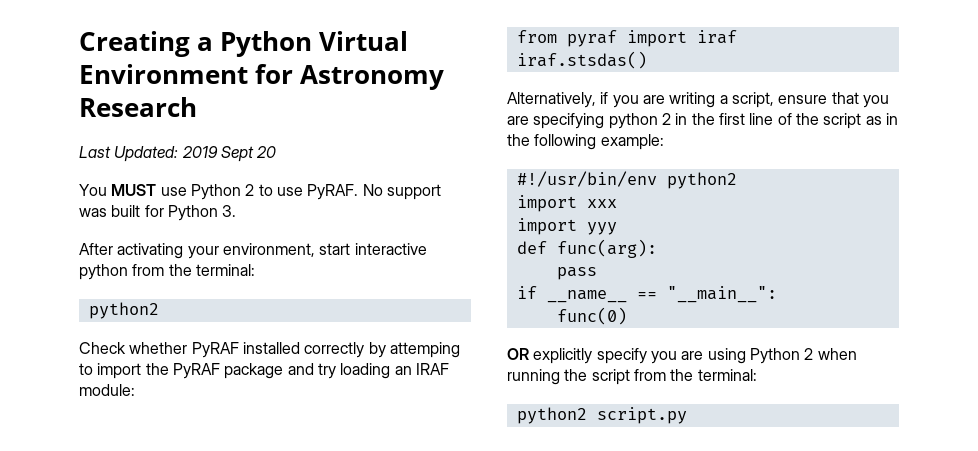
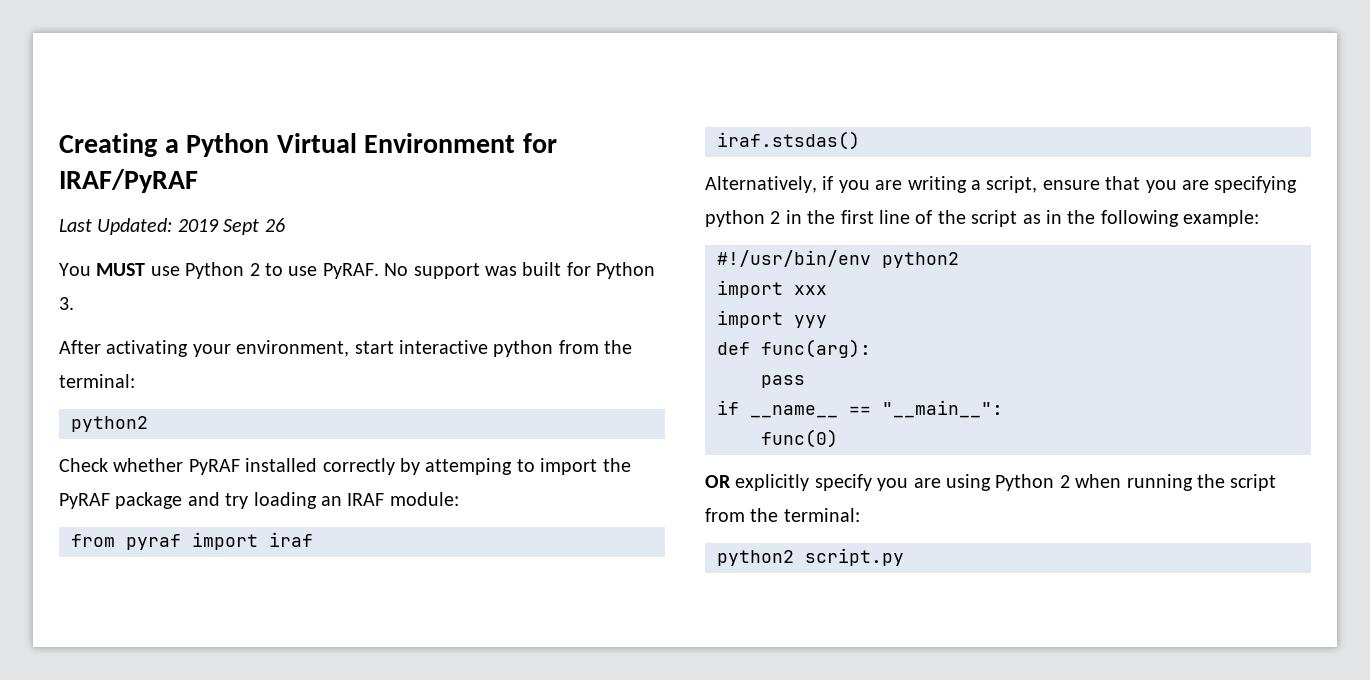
- Creating a Python Virtual Environment for Astronomy Research
+ Creating a Python Virtual Environment for IRAF/PyRAF
- Last Updated: 2019 Sept 20
+ Last Updated: 2019 Sept 26

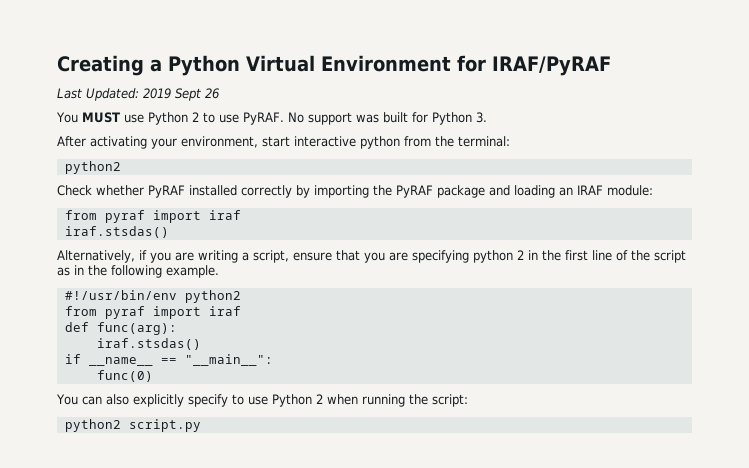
- Check whether PyRAF installed correctly by attemping to import the PyRAF package and try loading an IRAF module:
+ Check whether PyRAF installed correctly by importing the PyRAF package and loading an IRAF module:
- Alternatively, if you are writing a script, ensure that you are specifying python 2 in the first line of the script as in the following example:
+ Alternatively, if you are writing a script, ensure that you are specifying python 2 in the first line of the script as in the following example.
  #!/usr/bin/env python2
- import xxx
- import yyy
+ from pyraf import iraf
  def func(arg):
- pass
+ iraf.stsdas()
- OR explicitly specify you are using Python 2 when running the script from the terminal:
+ You can also explicitly specify to use Python 2 when running the script:

